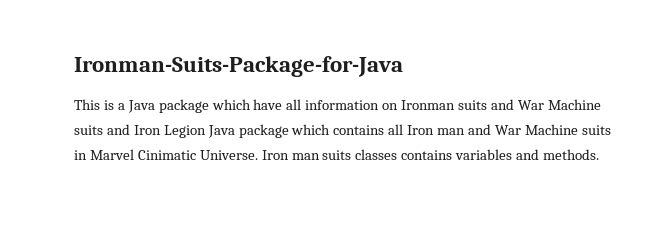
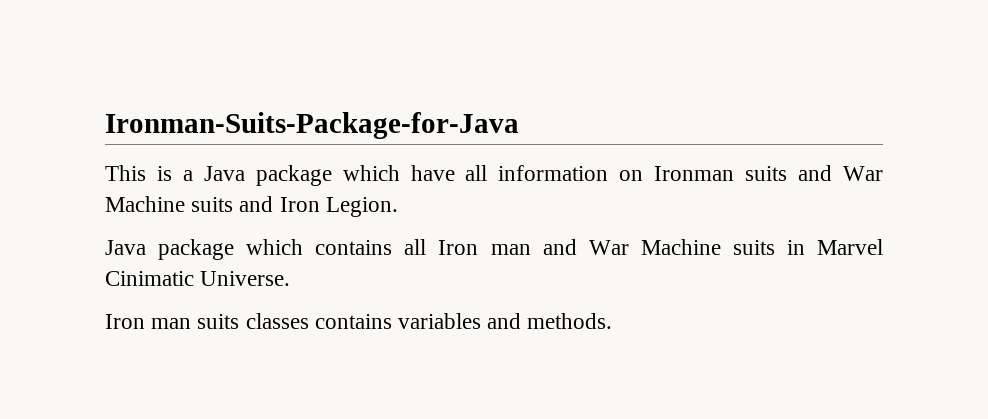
- This is a Java package which have all information on Ironman suits and War Machine suits and Iron Legion Java package which contains all Iron man and War Machine suits in Marvel Cinimatic Universe. Iron man suits classes contains variables and methods.
+ This is a Java package which have all information on Ironman suits and War Machine suits and Iron Legion.
+ Java package which contains all Iron man and War Machine suits in Marvel Cinimatic Universe.
+ Iron man suits classes contains variables and methods.

